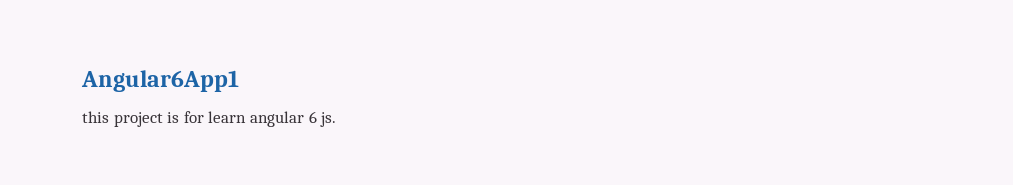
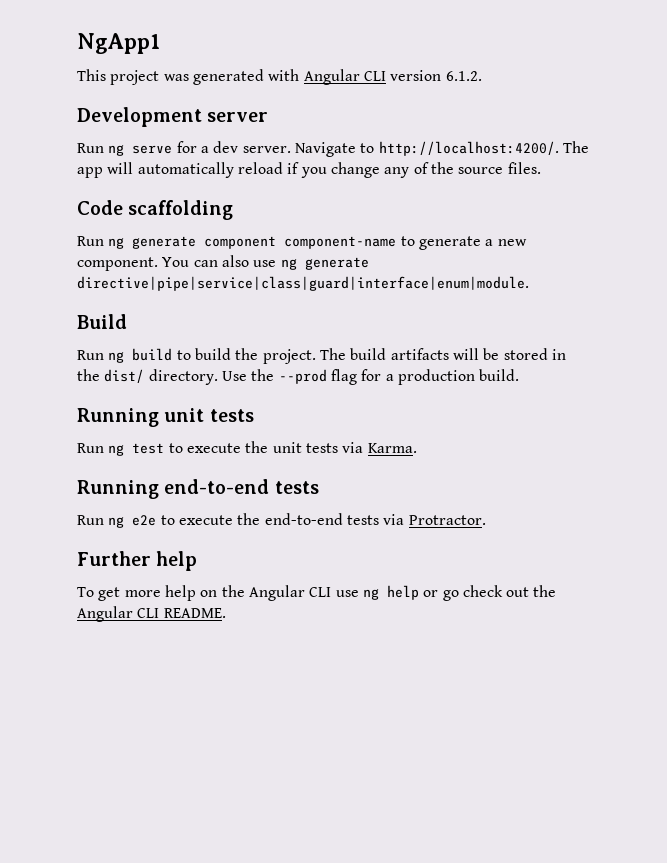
- Angular6App1
- this project is for learn angular 6 js.
+ NgApp1
+ This project was generated with Angular CLI version 6.1.2.
+ Development server
+ Run ng serve for a dev server. Navigate to http://localhost:4200/. The app will automatically reload if you change any of the source files.
+ Code scaffolding
+ Run ng generate component component-name to generate a new component. You can also use ng generate directive|pipe|service|class|guard|interface|enum|module.
+ Build
+ Run ng build to build the project. The build artifacts will be stored in the dist/ directory. Use the --prod flag for a production build.
+ Running unit tests
+ Run ng test to execute the unit tests via Karma.
+ Running end-to-end tests
+ Run ng e2e to execute the end-to-end tests via Protractor.
+ Further help
+ To get more help on the Angular CLI use ng help or go check out the Angular CLI README.

